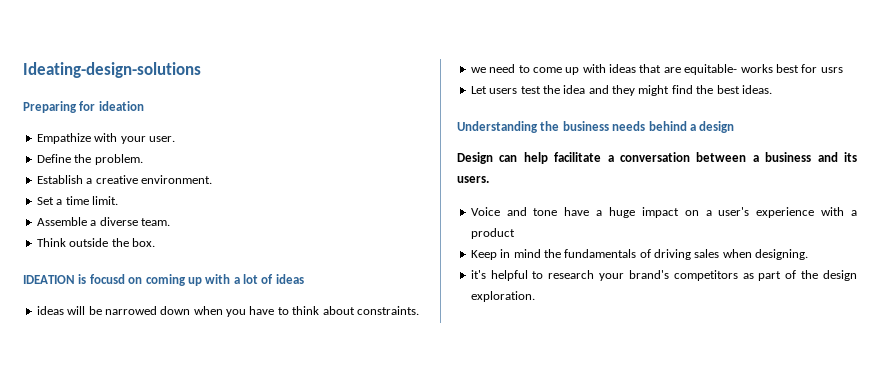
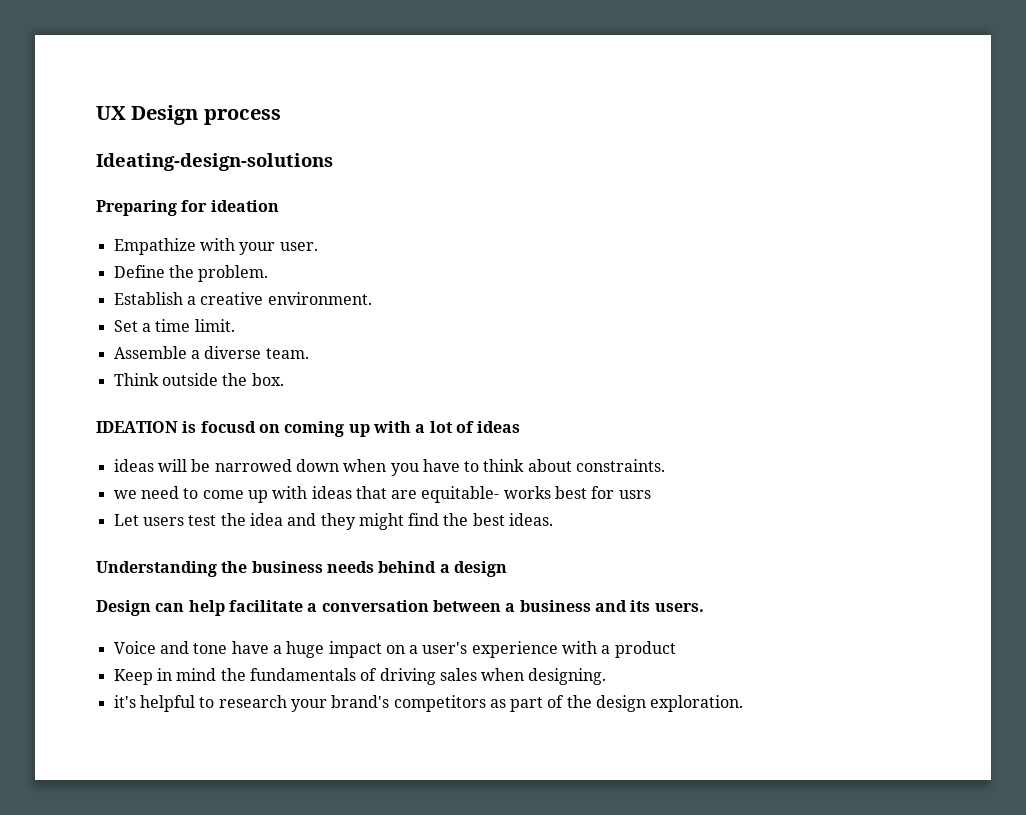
+ UX Design process

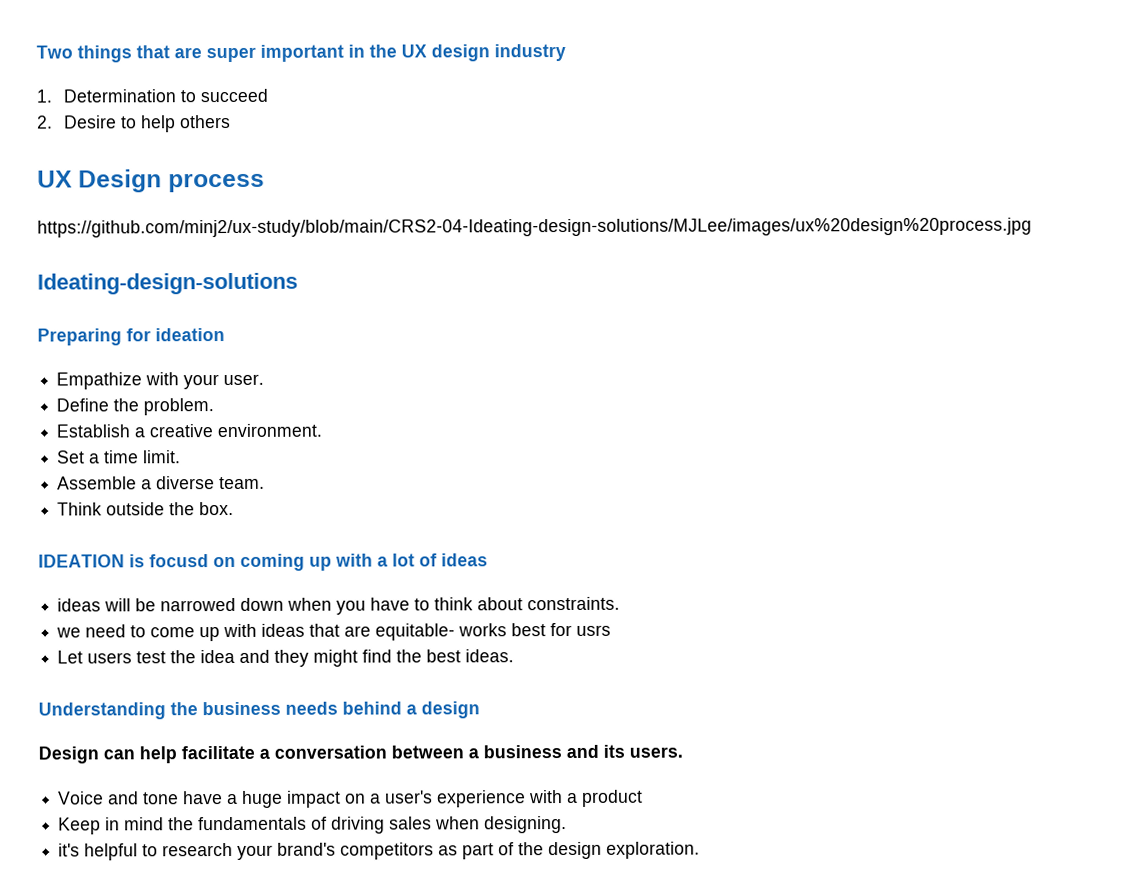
+ Two things that are super important in the UX design industry
+ 1. Determination to succeed
+ 2. Desire to help others
+ https://github.com/minj2/ux-study/blob/main/CRS2-04-Ideating-design-solutions/MJLee/images/ux%20design%20process.jpg

